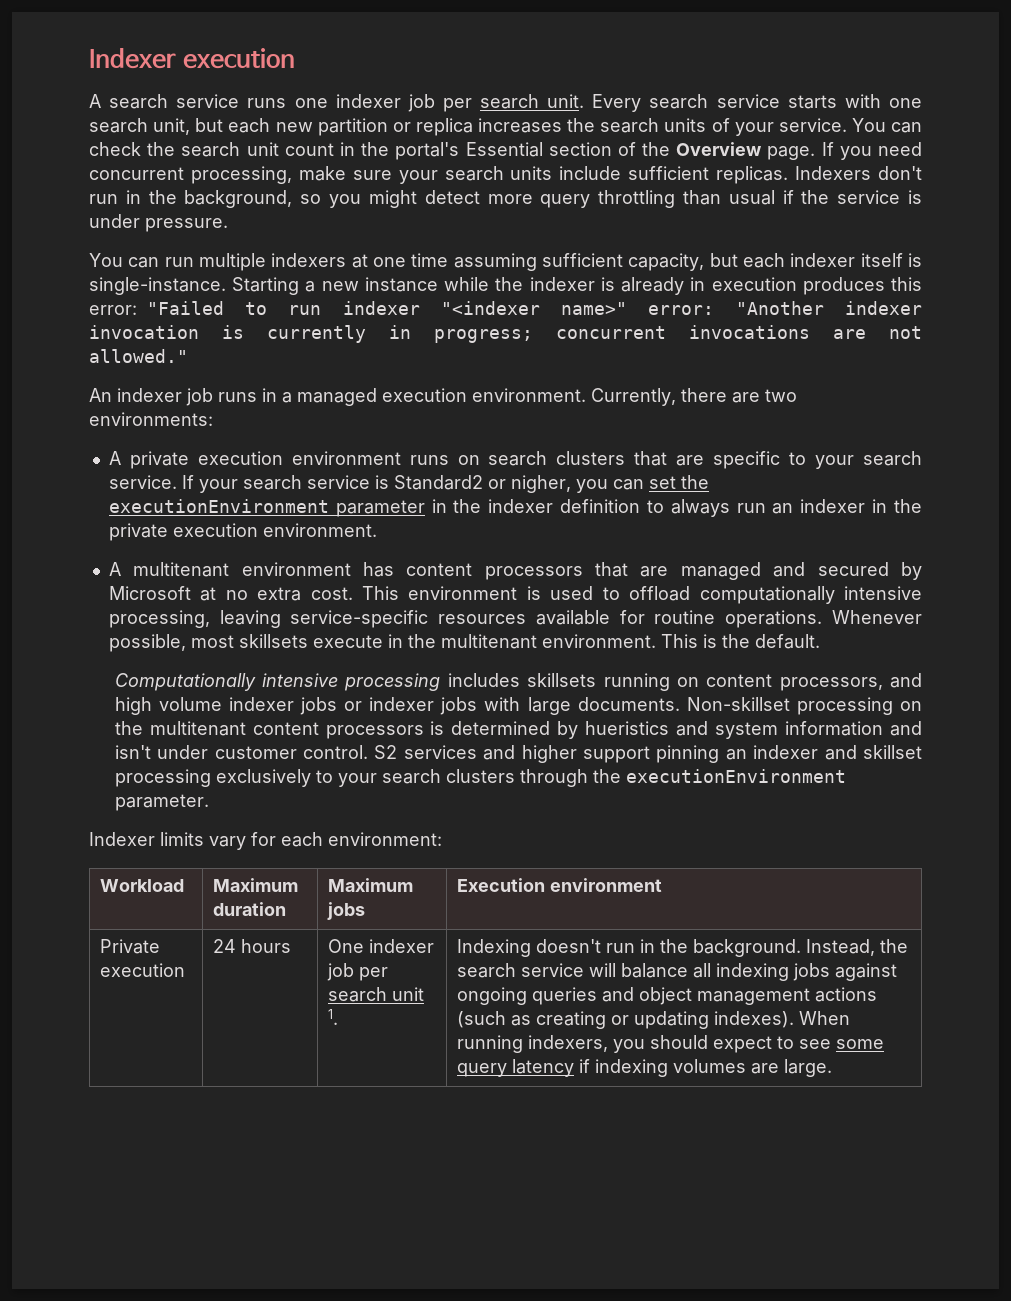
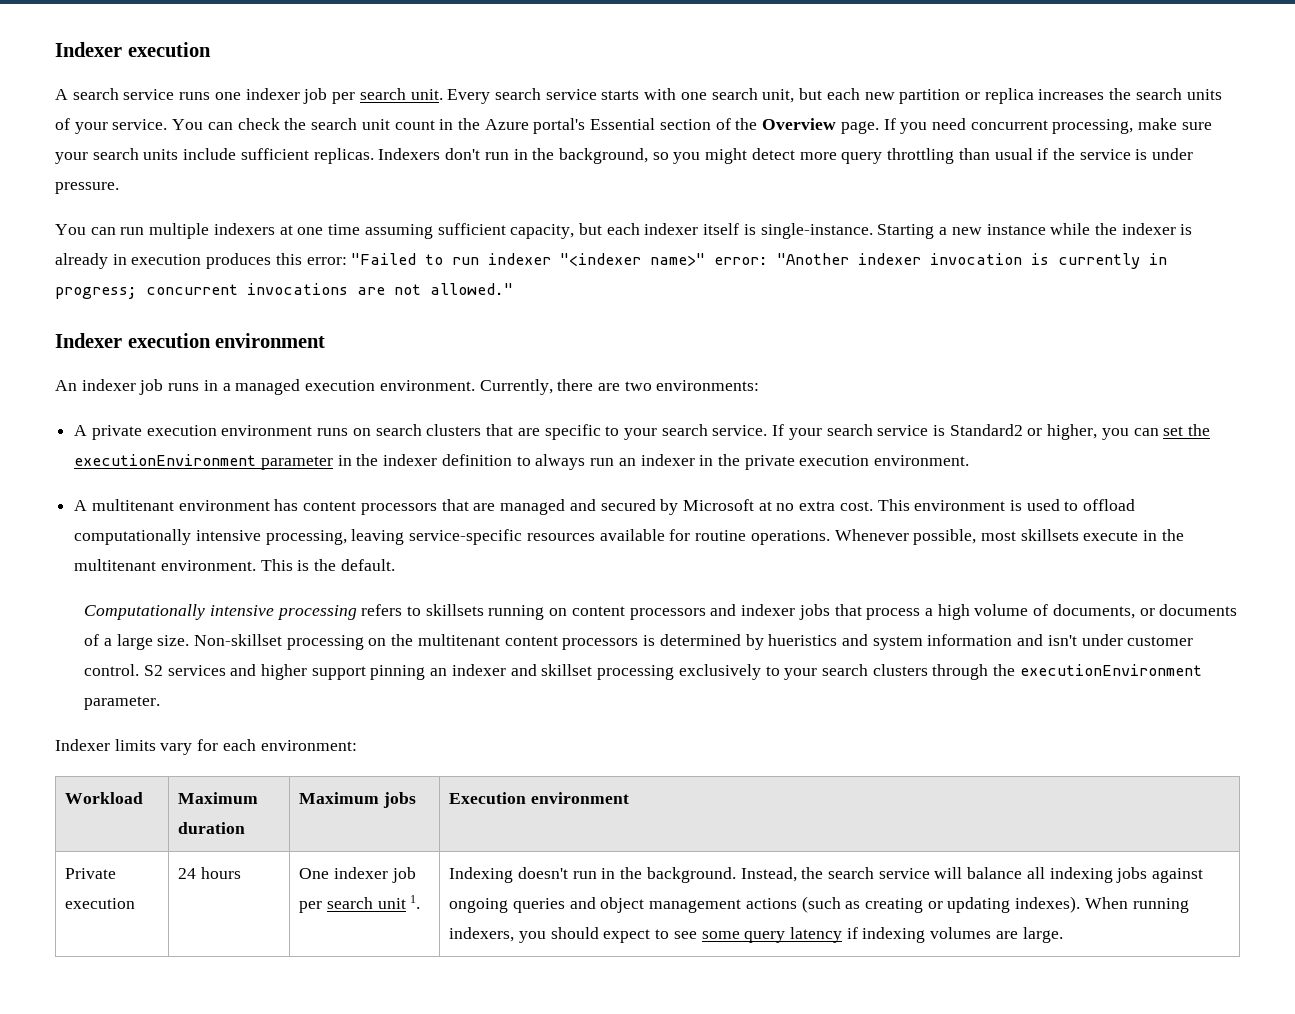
- You can check the search unit count in the portal's Essential section of the Overview page.
+ You can check the search unit count in the Azure portal's Essential section of the Overview page.
+ Indexer execution environment
- If your search service is Standard2 or nigher, you can set the executionEnvironment parameter in the indexer definition to always run an indexer in the private execution environment.
+ If your search service is Standard2 or higher, you can set the executionEnvironment parameter in the indexer definition to always run an indexer in the private execution environment.
- Computationally intensive processing includes skillsets running on content processors, and high volume indexer jobs or indexer jobs with large documents.
+ Computationally intensive processing refers to skillsets running on content processors and indexer jobs that process a high volume of documents, or documents of a large size.

